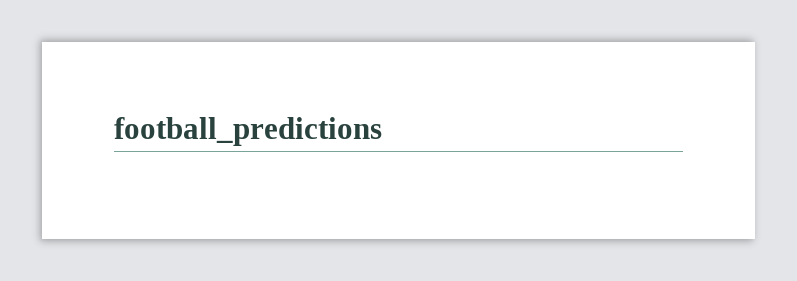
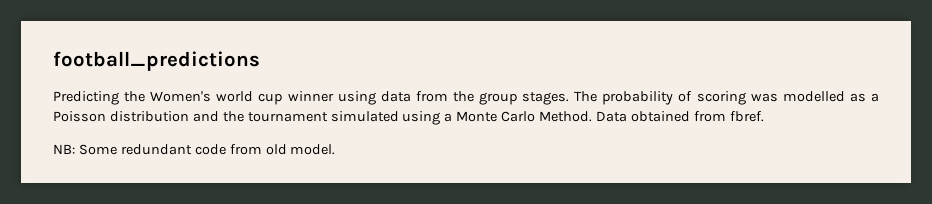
+ Predicting the Women's world cup winner using data from the group stages. The probability of scoring was modelled as a Poisson distribution and the tournament simulated using a Monte Carlo Method. Data obtained from fbref.
+ NB: Some redundant code from old model.

